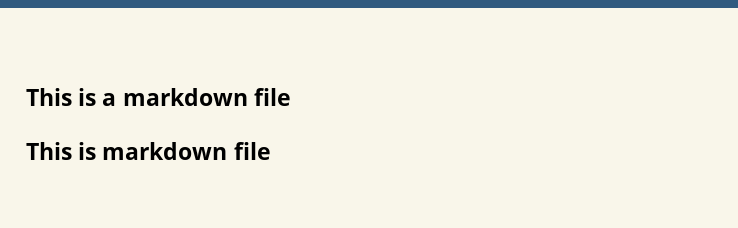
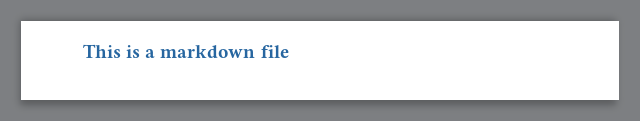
- This is markdown file

